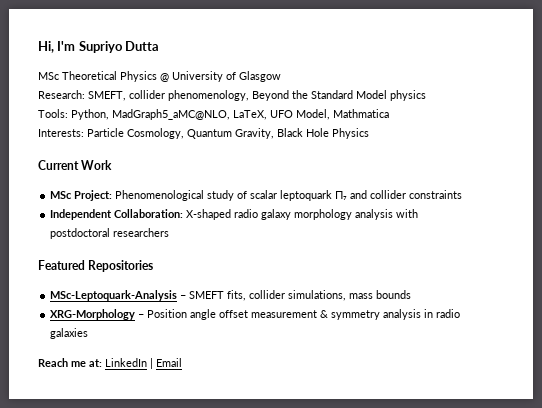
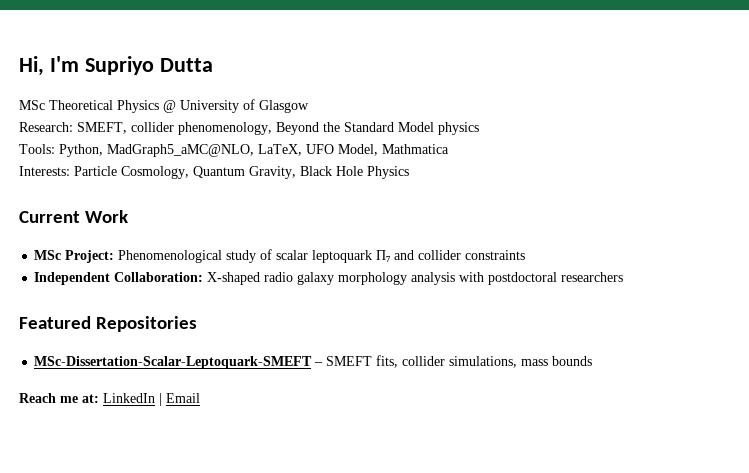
- MSc-Leptoquark-Analysis – SMEFT fits, collider simulations, mass bounds
+ MSc-Dissertation-Scalar-Leptoquark-SMEFT – SMEFT fits, collider simulations, mass bounds
- XRG-Morphology – Position angle offset measurement & symmetry analysis in radio galaxies

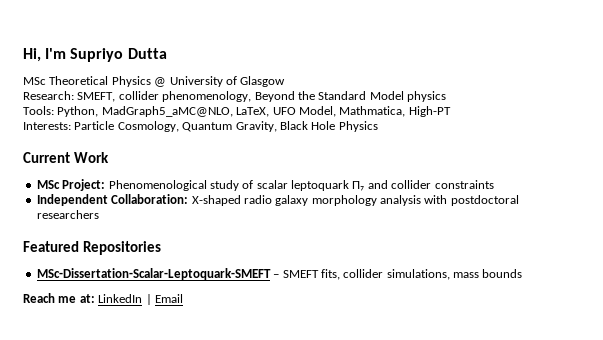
- Tools: Python, MadGraph5_aMC@NLO, LaTeX, UFO Model, Mathmatica
+ Tools: Python, MadGraph5_aMC@NLO, LaTeX, UFO Model, Mathmatica, High-PT

